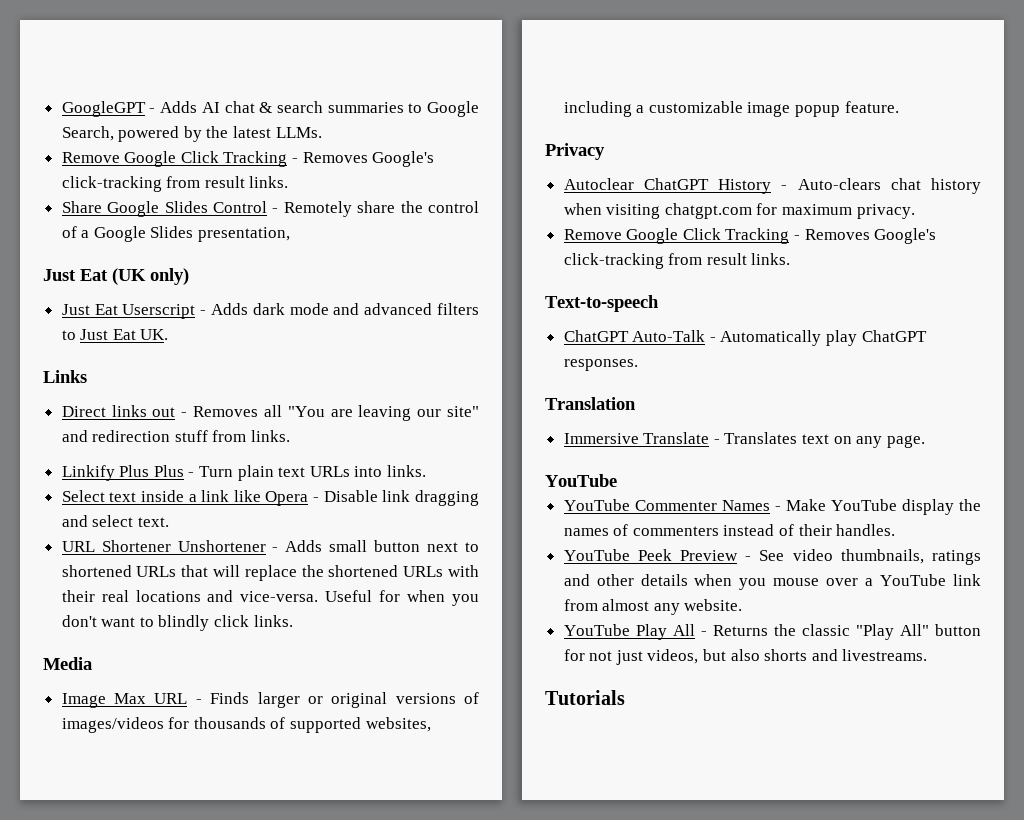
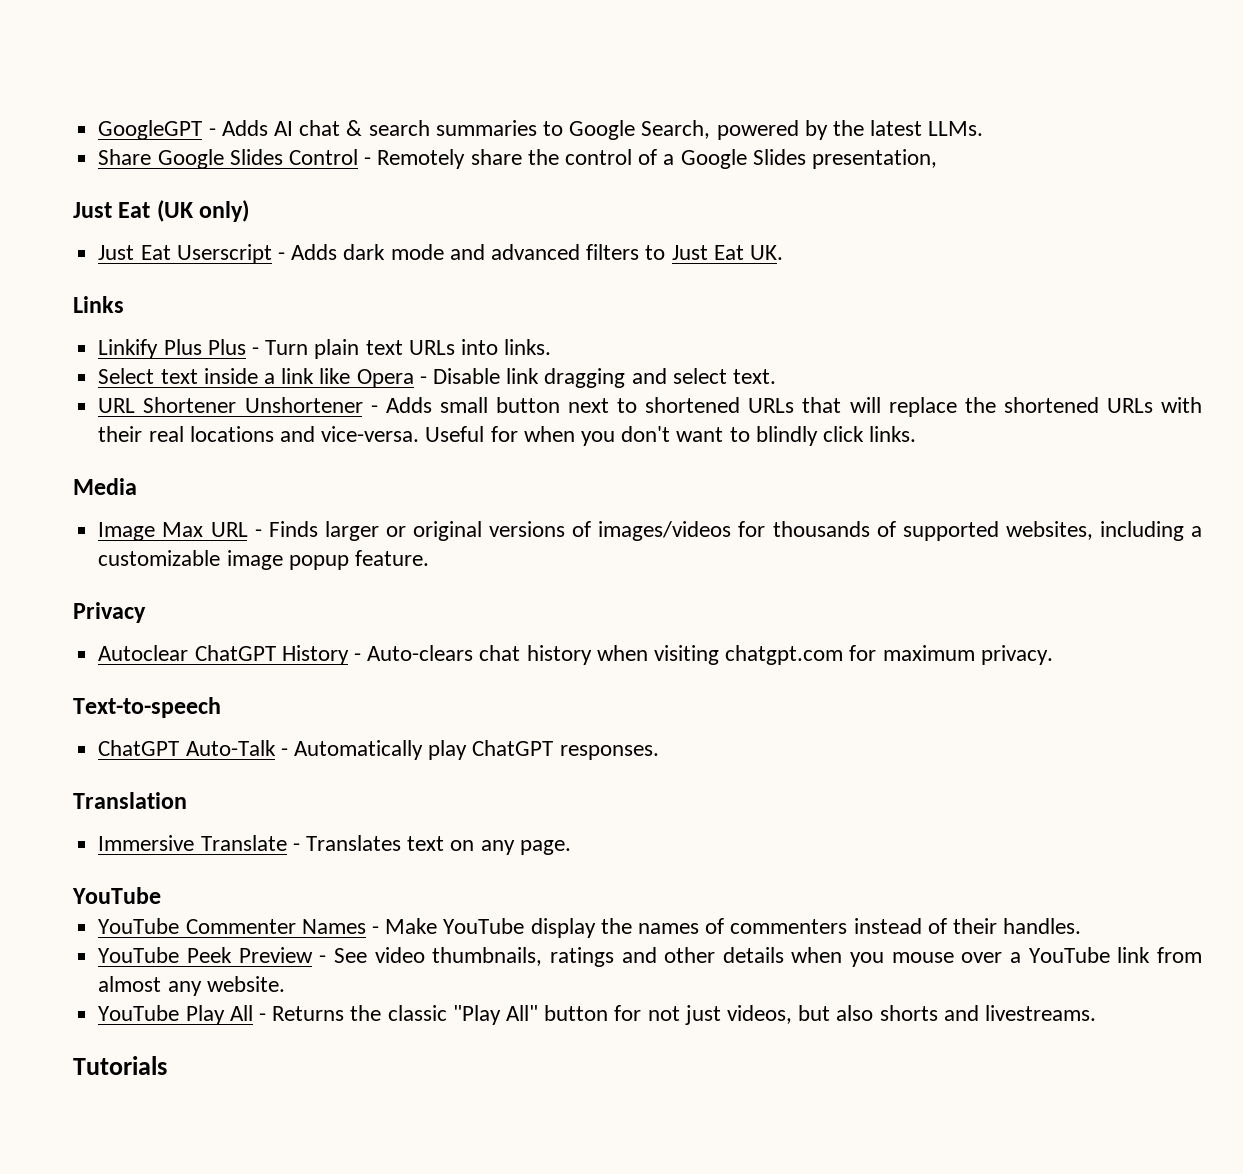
  GoogleGPT - Adds AI chat & search summaries to Google Search, powered by the latest LLMs.
- Remove Google Click Tracking - Removes Google's click-tracking from result links.
- Direct links out - Removes all "You are leaving our site" and redirection stuff from links.
  Autoclear ChatGPT History - Auto-clears chat history when visiting chatgpt.com for maximum privacy.
- Remove Google Click Tracking - Removes Google's click-tracking from result links.

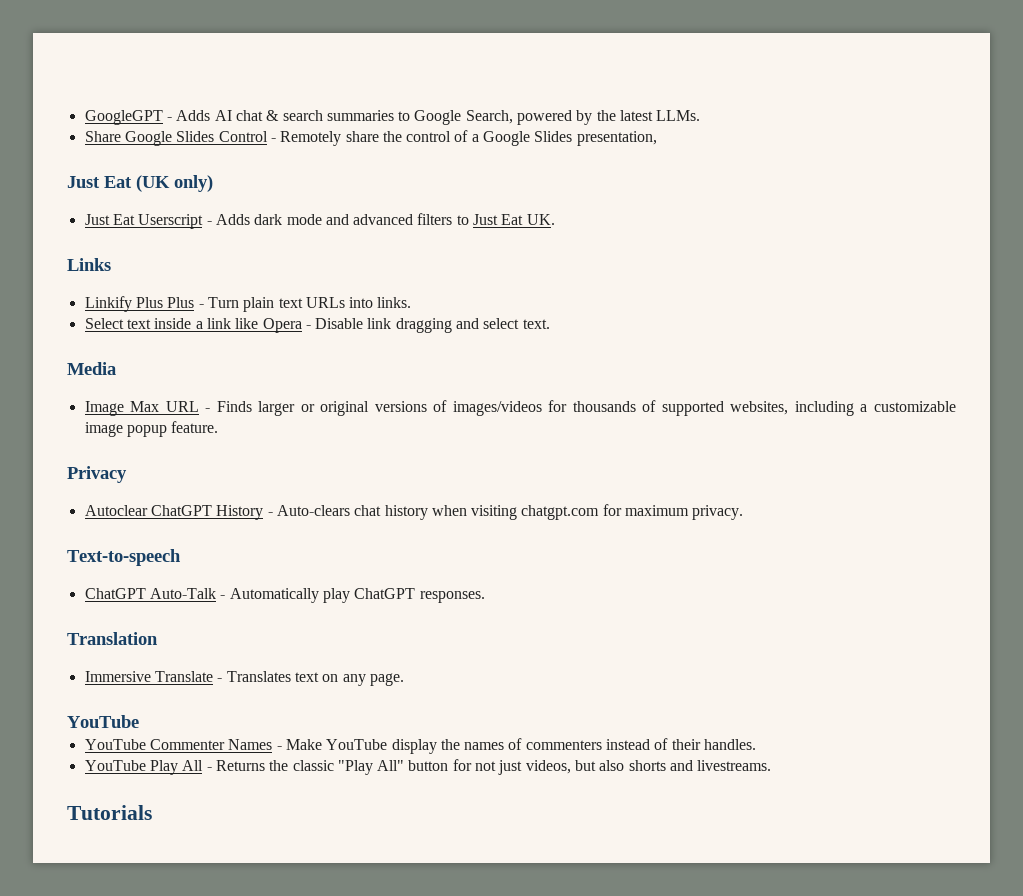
- URL Shortener Unshortener - Adds small button next to shortened URLs that will replace the shortened URLs with their real locations and vice-versa. Useful for when you don't want to blindly click links.
- YouTube Peek Preview - See video thumbnails, ratings and other details when you mouse over a YouTube link from almost any website.

